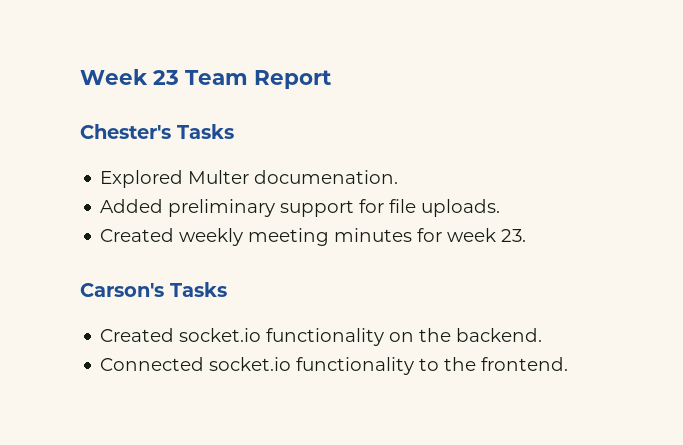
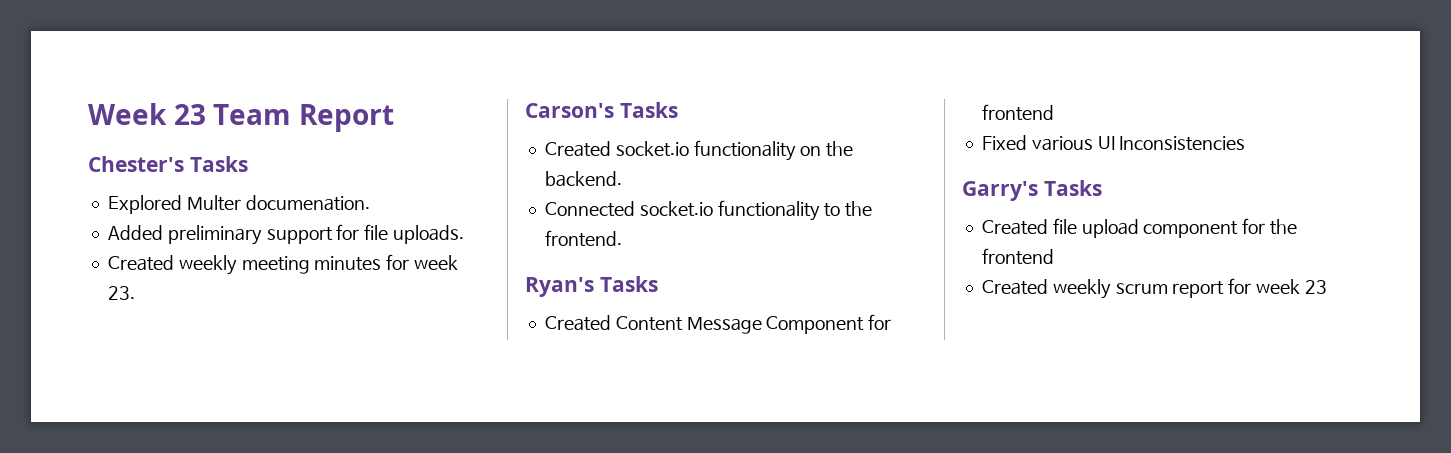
+ Ryan's Tasks
+ Created Content Message Component for frontend
+ Fixed various UI Inconsistencies
+ Garry's Tasks
+ Created file upload component for the frontend
+ Created weekly scrum report for week 23

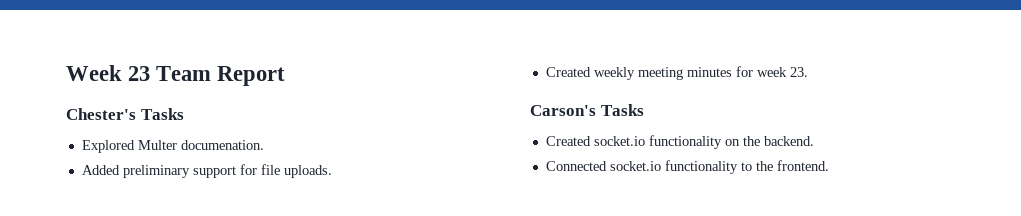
- Ryan's Tasks
- Created Content Message Component for frontend
- Fixed various UI Inconsistencies
- Garry's Tasks
- Created file upload component for the frontend
- Created weekly scrum report for week 23

